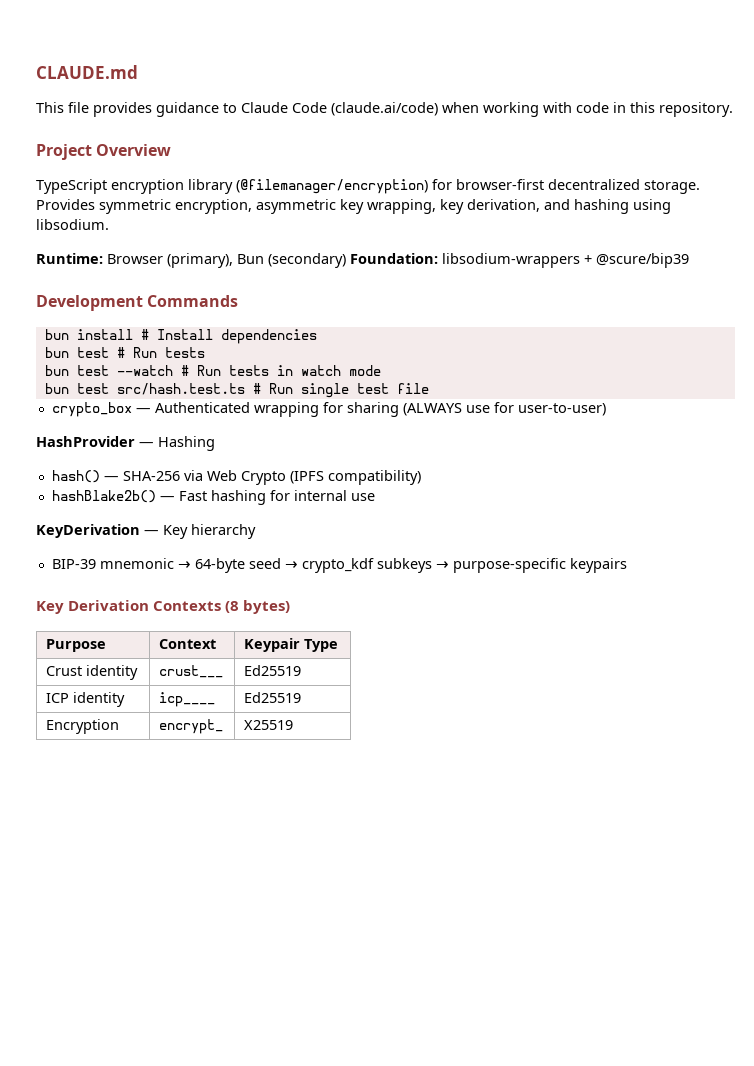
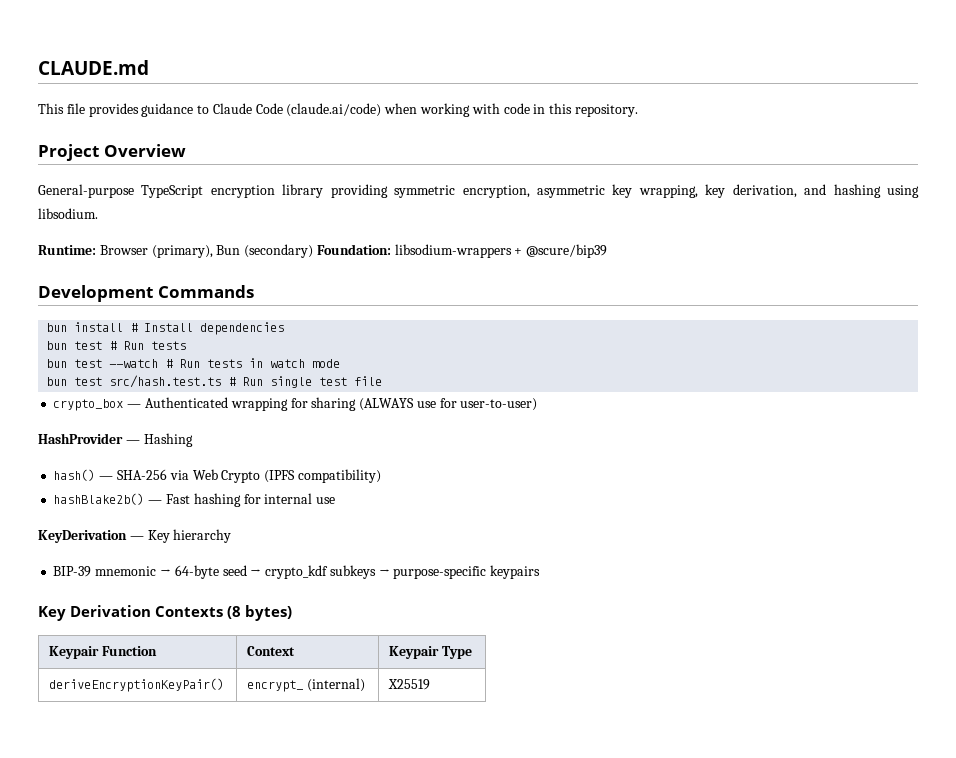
- TypeScript encryption library (@filemanager/encryption) for browser-first decentralized storage. Provides symmetric encryption, asymmetric key wrapping, key derivation, and hashing using libsodium.
+ General-purpose TypeScript encryption library providing symmetric encryption, asymmetric key wrapping, key derivation, and hashing using libsodium.
- Purpose | Context | Keypair Type
+ Keypair Function | Context | Keypair Type
- Crust identity | crust___ | Ed25519
- ICP identity | icp____ | Ed25519
- Encryption | encrypt_ | X25519
+ deriveEncryptionKeyPair() | encrypt_ (internal) | X25519

